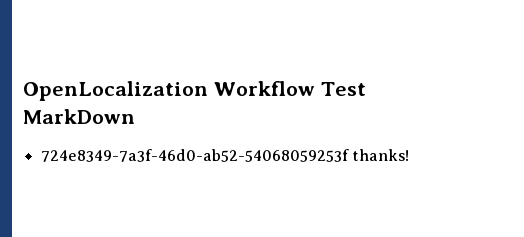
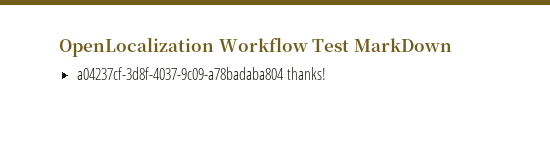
- 724e8349-7a3f-46d0-ab52-54068059253f thanks!
+ a04237cf-3d8f-4037-9c09-a78badaba804 thanks!

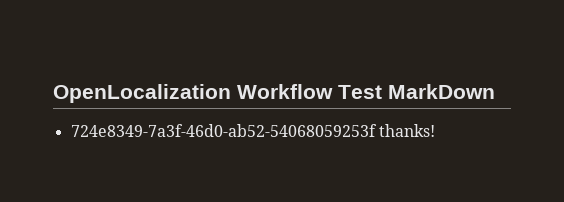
- a04237cf-3d8f-4037-9c09-a78badaba804 thanks!
+ 724e8349-7a3f-46d0-ab52-54068059253f thanks!

